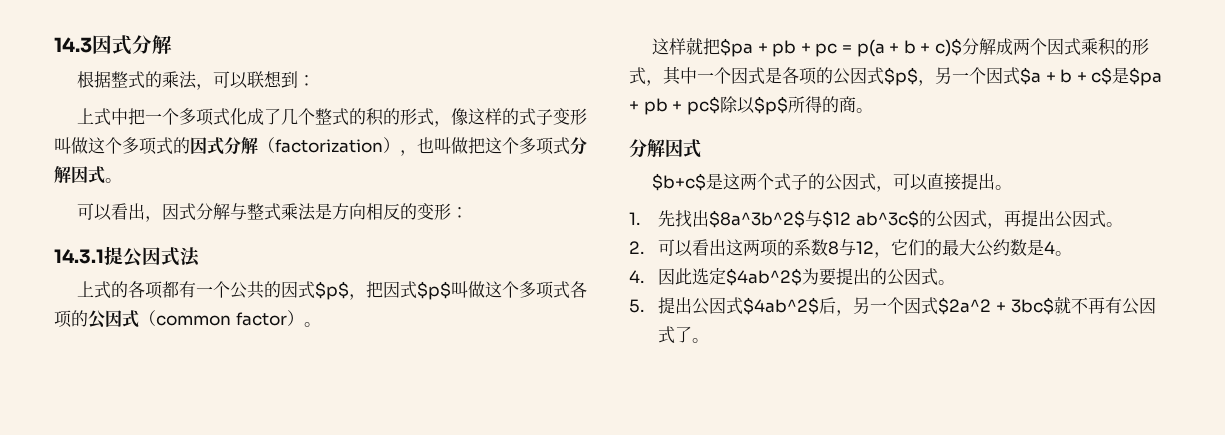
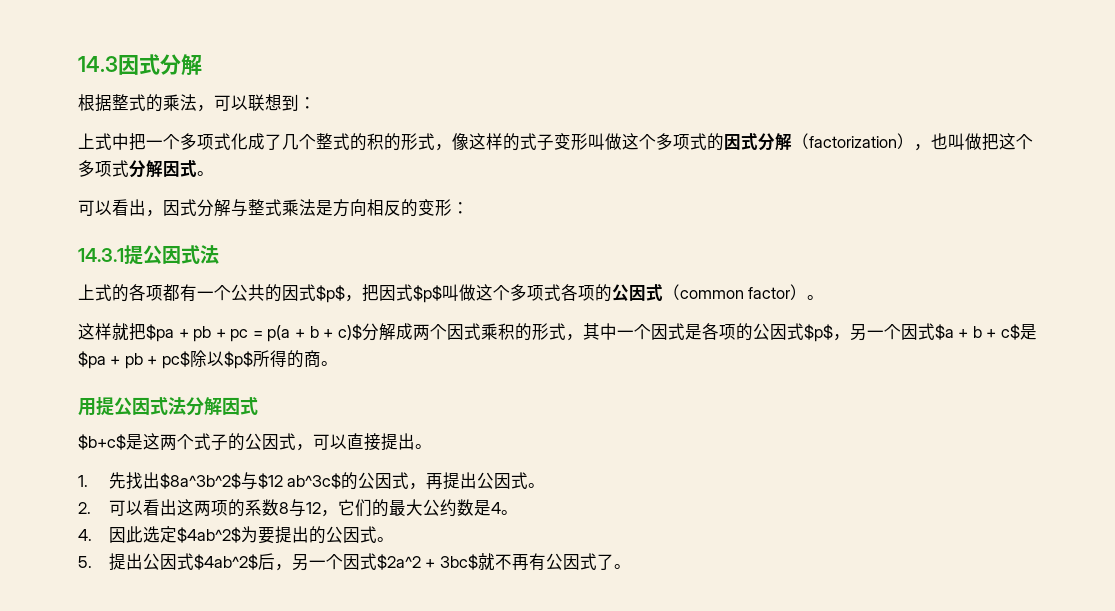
  这样就把$pa + pb + pc = p(a + b + c)$分解成两个因式乘积的形式，其中一个因式是各项的公因式$p$，另一个因式$a + b + c$是$pa + pb + pc$除以$p$所得的商。
- 分解因式
+ 用提公因式法分解因式

